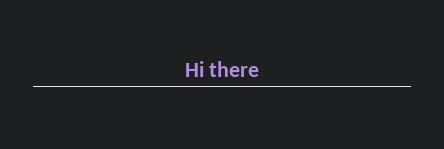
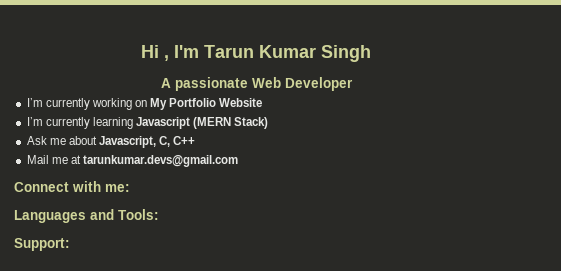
- Hi there
+ Hi , I'm Tarun Kumar Singh
+ A passionate Web Developer
+ I’m currently working on My Portfolio Website
+ I’m currently learning Javascript (MERN Stack)
+ Ask me about Javascript, C, C++
+ Mail me at tarunkumar.devs@gmail.com
+ Connect with me:
+ Languages and Tools:
+ Support:

